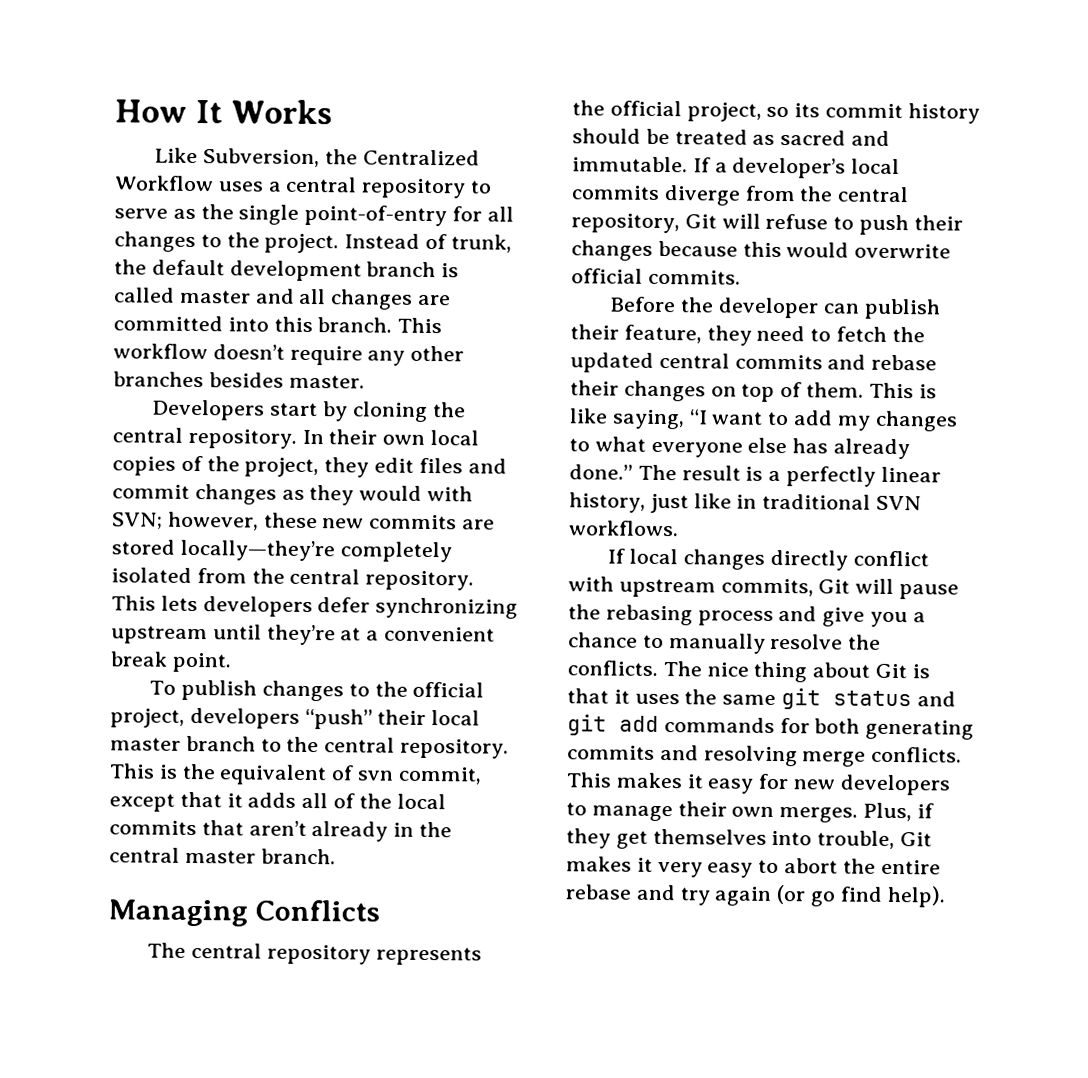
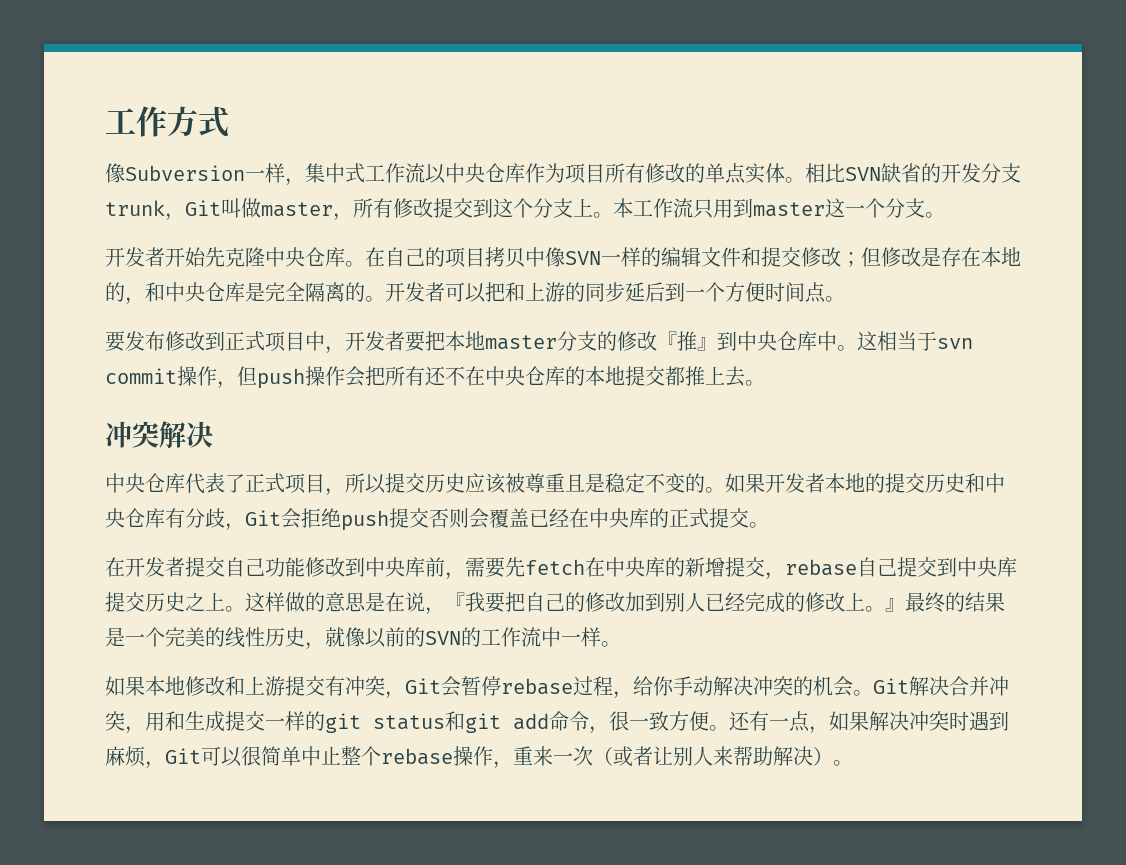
- How It Works
- Like Subversion, the Centralized Workflow uses a central repository to serve as the single point-of-entry for all changes to the project. Instead of trunk, the default development branch is called master and all changes are committed into this branch. This workflow doesn’t require any other branches besides master.
- Developers start by cloning the central repository. In their own local copies of the project, they edit files and commit changes as they would with SVN; however, these new commits are stored locally—they’re completely isolated from the central repository. This lets developers defer synchronizing upstream until they’re at a convenient break point.
- To publish changes to the official project, developers “push” their local master branch to the central repository. This is the equivalent of svn commit, except that it adds all of the local commits that aren’t already in the central master branch.
- Managing Conflicts
- The central repository represents the official project, so its commit history should be treated as sacred and immutable. If a developer’s local commits diverge from the central repository, Git will refuse to push their changes because this would overwrite official commits.
- Before the developer can publish their feature, they need to fetch the updated central commits and rebase their changes on top of them. This is like saying, “I want to add my changes to what everyone else has already done.” The result is a perfectly linear history, just like in traditional SVN workflows.
- If local changes directly conflict with upstream commits, Git will pause the rebasing process and give you a chance to manually resolve the conflicts. The nice thing about Git is that it uses the same git status and git add commands for both generating commits and resolving merge conflicts. This makes it easy for new developers to manage their own merges. Plus, if they get themselves into trouble, Git makes it very easy to abort the entire rebase and try again (or go find help).
+ 工作方式
+ 像Subversion一样，集中式工作流以中央仓库作为项目所有修改的单点实体。相比SVN缺省的开发分支trunk，Git叫做master，所有修改提交到这个分支上。本工作流只用到master这一个分支。
+ 开发者开始先克隆中央仓库。在自己的项目拷贝中像SVN一样的编辑文件和提交修改；但修改是存在本地的，和中央仓库是完全隔离的。开发者可以把和上游的同步延后到一个方便时间点。
+ 要发布修改到正式项目中，开发者要把本地master分支的修改『推』到中央仓库中。这相当于svn commit操作，但push操作会把所有还不在中央仓库的本地提交都推上去。
+ 冲突解决
+ 中央仓库代表了正式项目，所以提交历史应该被尊重且是稳定不变的。如果开发者本地的提交历史和中央仓库有分歧，Git会拒绝push提交否则会覆盖已经在中央库的正式提交。
+ 在开发者提交自己功能修改到中央库前，需要先fetch在中央库的新增提交，rebase自己提交到中央库提交历史之上。这样做的意思是在说，『我要把自己的修改加到别人已经完成的修改上。』最终的结果是一个完美的线性历史，就像以前的SVN的工作流中一样。
+ 如果本地修改和上游提交有冲突，Git会暂停rebase过程，给你手动解决冲突的机会。Git解决合并冲突，用和生成提交一样的git status和git add命令，很一致方便。还有一点，如果解决冲突时遇到麻烦，Git可以很简单中止整个rebase操作，重来一次（或者让别人来帮助解决）。

